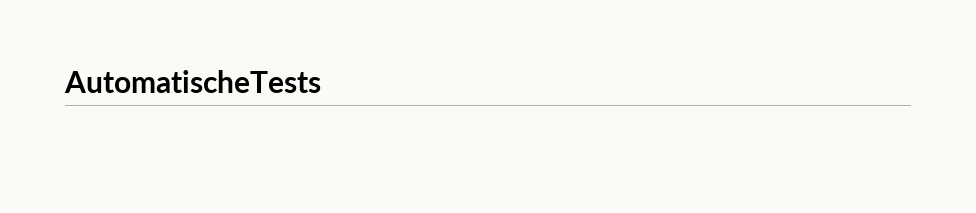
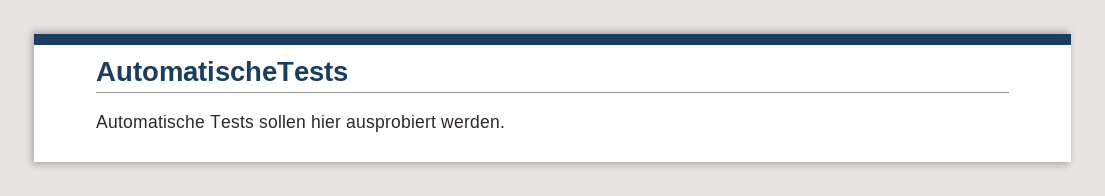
+ Automatische Tests sollen hier ausprobiert werden.

